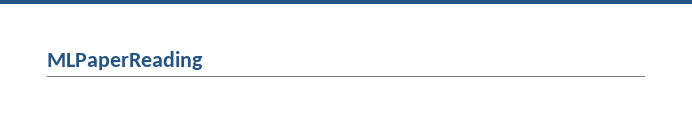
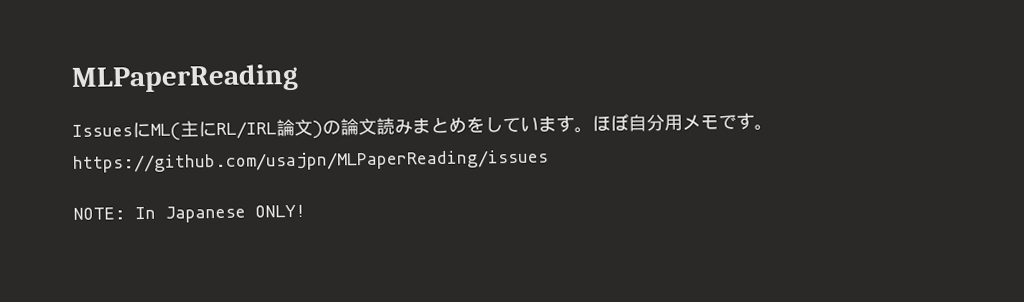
+ IssuesにML(主にRL/IRL論文)の論文読みまとめをしています。ほぼ自分用メモです。https://github.com/usajpn/MLPaperReading/issues
+ NOTE: In Japanese ONLY!

